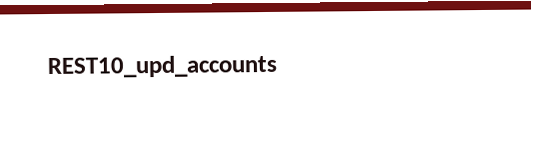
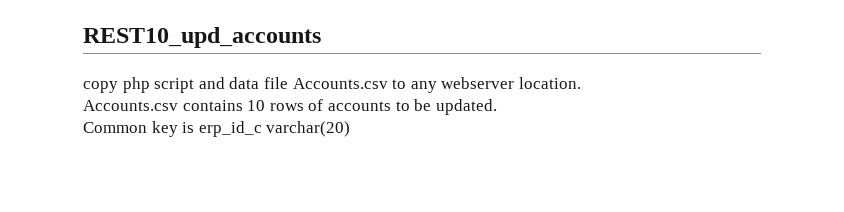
+ copy php script and data file Accounts.csv to any webserver location.
+ Accounts.csv contains 10 rows of accounts to be updated.
+ Common key is erp_id_c varchar(20)

